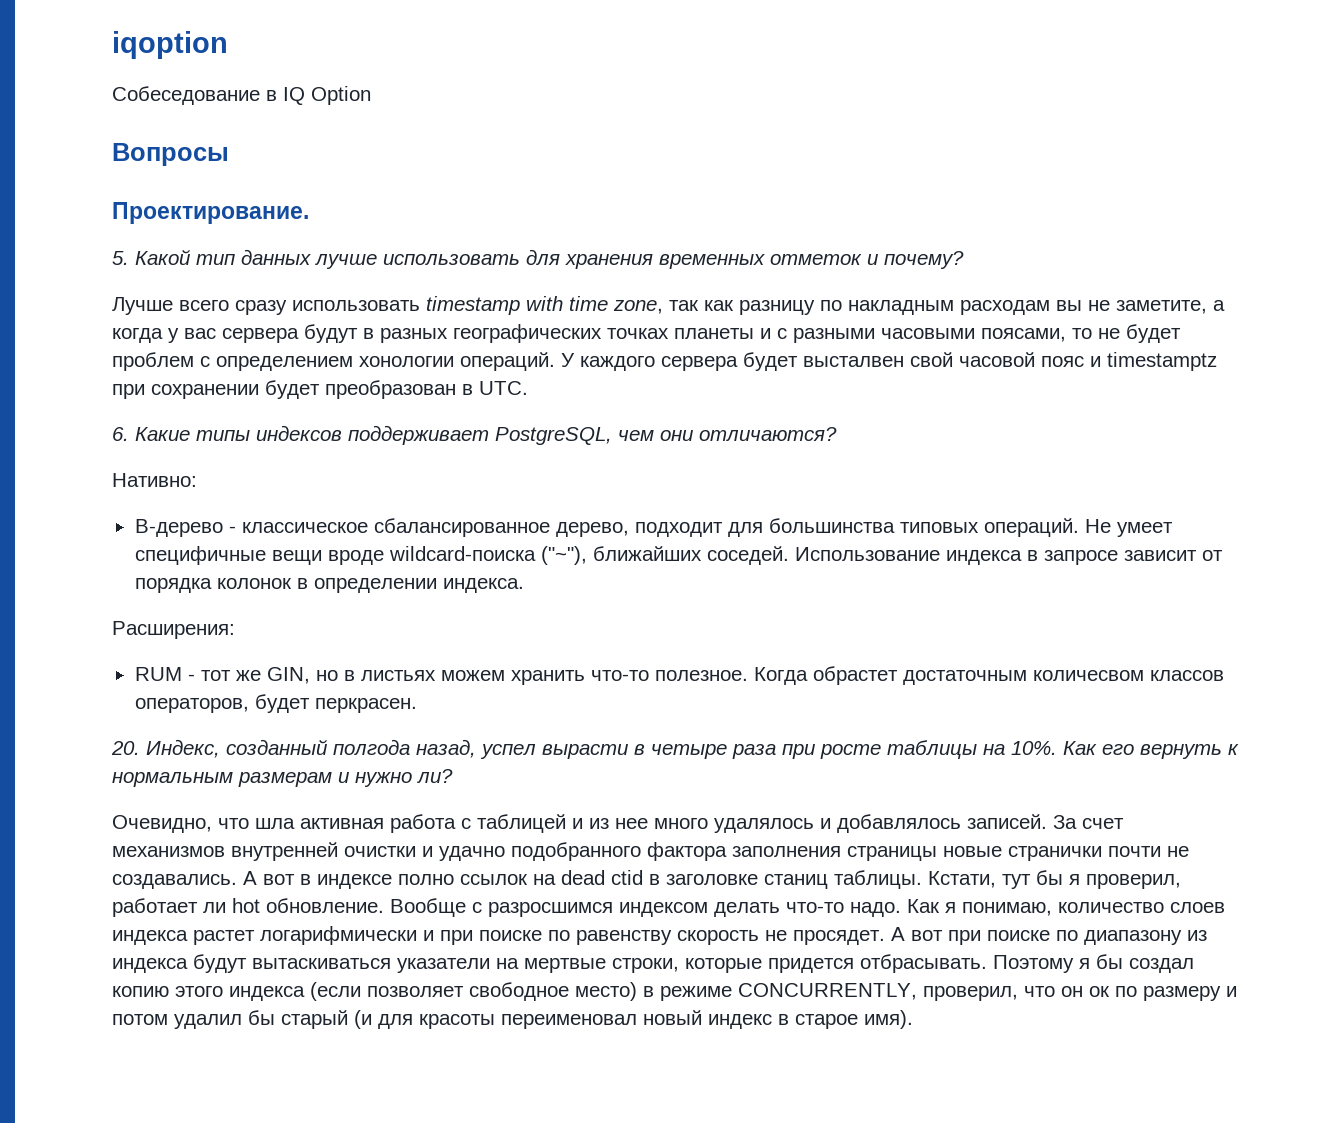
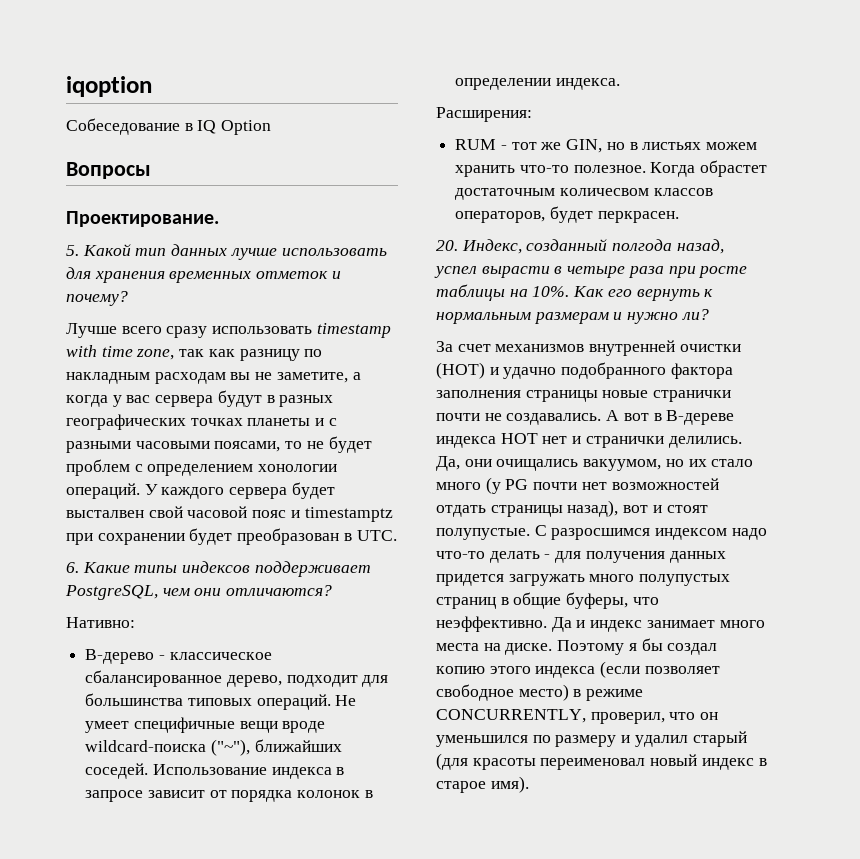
- Очевидно, что шла активная работа с таблицей и из нее много удалялось и добавлялось записей. За счет механизмов внутренней очистки и удачно подобранного фактора заполнения страницы новые странички почти не создавались.
+ За счет механизмов внутренней очистки (HOT) и удачно подобранного фактора заполнения страницы новые странички почти не создавались.
- А вот в индексе полно ссылок на dead ctid в заголовке станиц таблицы. Кстати, тут бы я проверил, работает ли hot обновление. Вообще с разросшимся индексом делать что-то надо. Как я понимаю, количество слоев индекса растет логарифмически и при поиске по равенству скорость не просядет. А вот при поиске по диапазону из индекса будут вытаскиваться указатели на мертвые строки, которые придется отбрасывать.
+ А вот в B-дереве индекса HOT нет и странички делились. Да, они очищались вакуумом, но их стало много (у PG почти нет возможностей отдать страницы назад), вот и стоят полупустые. С разросшимся индексом надо что-то делать - для получения данных придется загружать много полупустых страниц в общие буферы, что неэффективно. Да и индекс занимает много места на диске.
- Поэтому я бы создал копию этого индекса (если позволяет свободное место) в режиме CONCURRENTLY, проверил, что он ок по размеру и потом удалил бы старый (и для красоты переименовал новый индекс в старое имя).
+ Поэтому я бы создал копию этого индекса (если позволяет свободное место) в режиме CONCURRENTLY, проверил, что он уменьшился по размеру и удалил старый (для красоты переименовал новый индекс в старое имя).

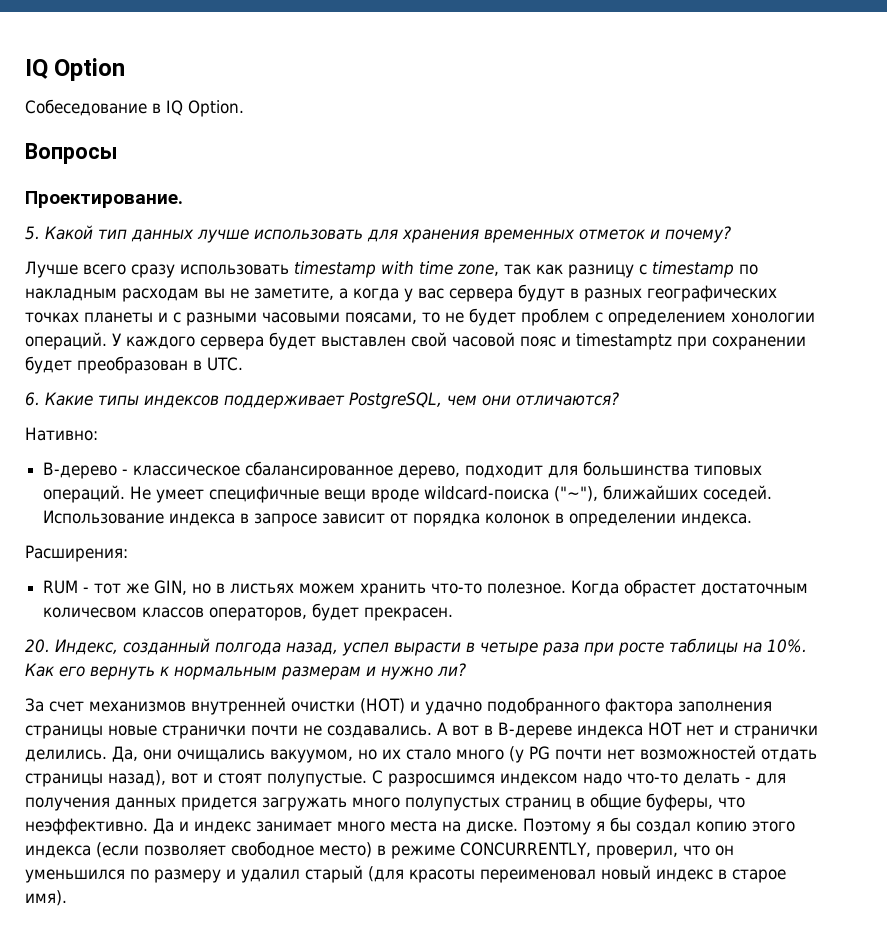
- iqoption
+ IQ Option
- Собеседование в IQ Option
+ Собеседование в IQ Option.
- Лучше всего сразу использовать timestamp with time zone, так как разницу по накладным расходам вы не заметите, а когда у вас сервера будут в разных географических точках планеты и с разными часовыми поясами, то не будет проблем с определением хонологии операций.
+ Лучше всего сразу использовать timestamp with time zone, так как разницу с timestamp по накладным расходам вы не заметите, а когда у вас сервера будут в разных географических точках планеты и с разными часовыми поясами, то не будет проблем с определением хонологии операций.
- У каждого сервера будет высталвен свой часовой пояс и timestamptz при сохранении будет преобразован в UTC.
+ У каждого сервера будет выставлен свой часовой пояс и timestamptz при сохранении будет преобразован в UTC.
- Когда обрастет достаточным количесвом классов операторов, будет перкрасен.
+ Когда обрастет достаточным количесвом классов операторов, будет прекрасен.

